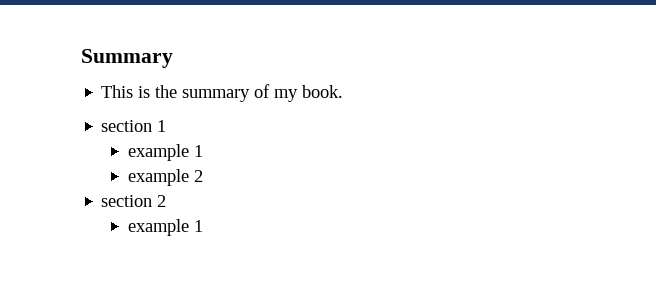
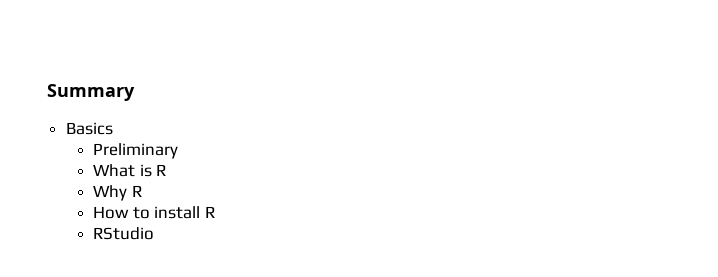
- This is the summary of my book.
- section 1
- example 1
- example 2
- section 2
- example 1
+ Basics
+ Preliminary
+ What is R
+ Why R
+ How to install R
+ RStudio

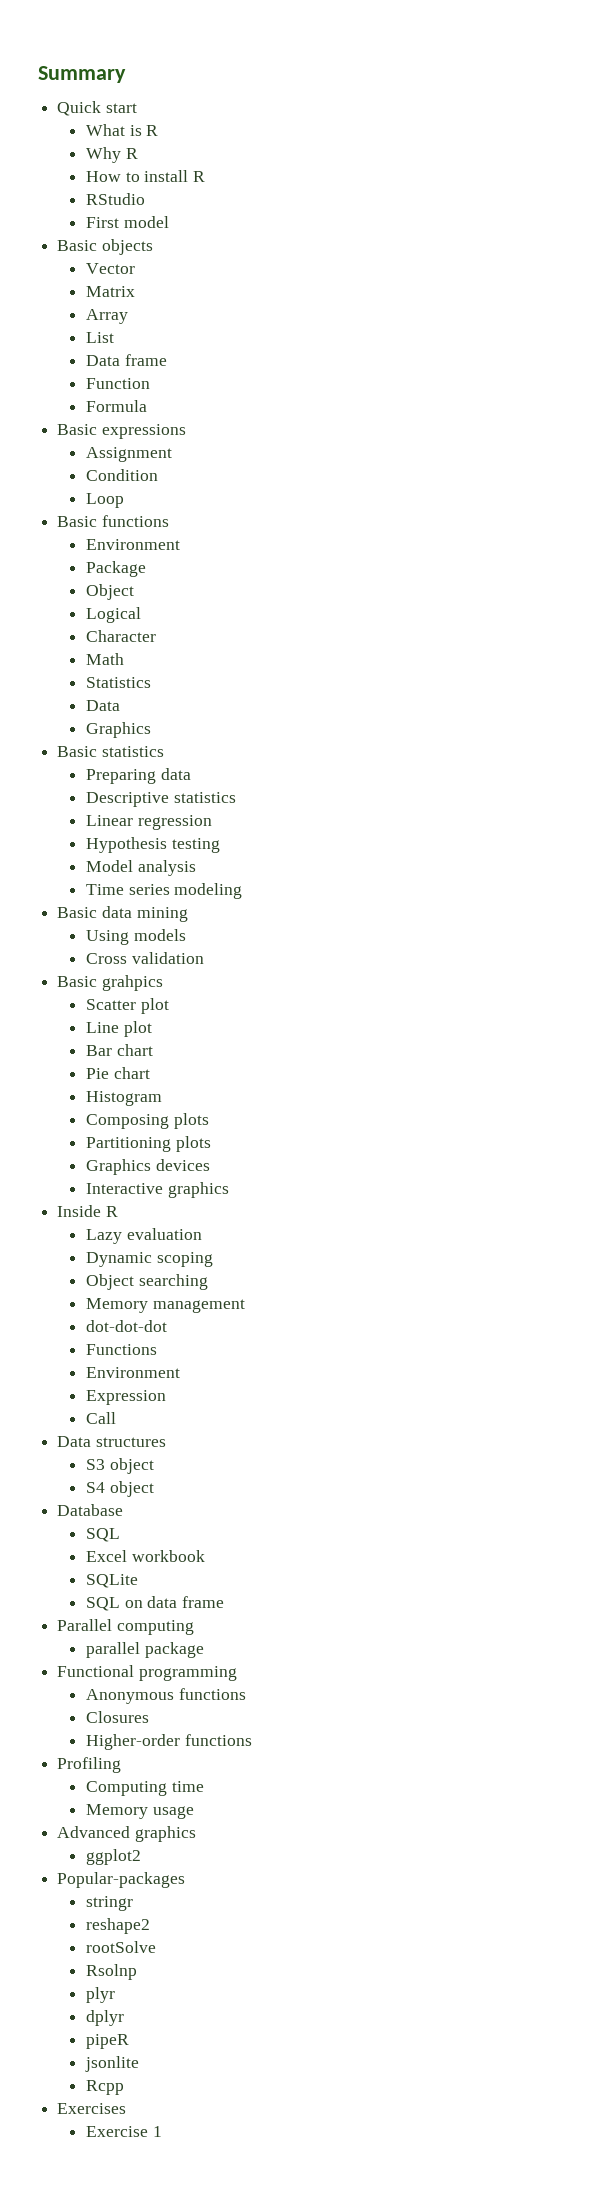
- Basics
- Preliminary
+ Quick start
+ First model
+ Basic objects
+ Vector
+ Matrix
+ Array
+ List
+ Data frame
+ Function
+ Formula
+ Basic expressions
+ Assignment
+ Condition
+ Loop
+ Basic functions
+ Environment
+ Package
+ Object
+ Logical
+ Character
+ Math
+ Statistics
+ Data
+ Graphics
+ Basic statistics
+ Preparing data
+ Descriptive statistics
+ Linear regression
+ Hypothesis testing
+ Model analysis
+ Time series modeling
+ Basic data mining
+ Using models
+ Cross validation
+ Basic grahpics
+ Scatter plot
+ Line plot
+ Bar chart
+ Pie chart
+ Histogram
+ Composing plots
+ Partitioning plots
+ Graphics devices
+ Interactive graphics
+ Inside R
+ Lazy evaluation
+ Dynamic scoping
+ Object searching
+ Memory management
+ dot-dot-dot
+ Functions
+ Environment
+ Expression
+ Call
+ Data structures
+ S3 object
+ S4 object
+ Database
+ SQL
+ Excel workbook
+ SQLite
+ SQL on data frame
+ Parallel computing
+ parallel package
+ Functional programming
+ Anonymous functions
+ Closures
+ Higher-order functions
+ Profiling
+ Computing time
+ Memory usage
+ Advanced graphics
+ ggplot2
+ Popular-packages
+ stringr
+ reshape2
+ rootSolve
+ Rsolnp
+ plyr
+ dplyr
+ pipeR
+ jsonlite
+ Rcpp
+ Exercises
+ Exercise 1

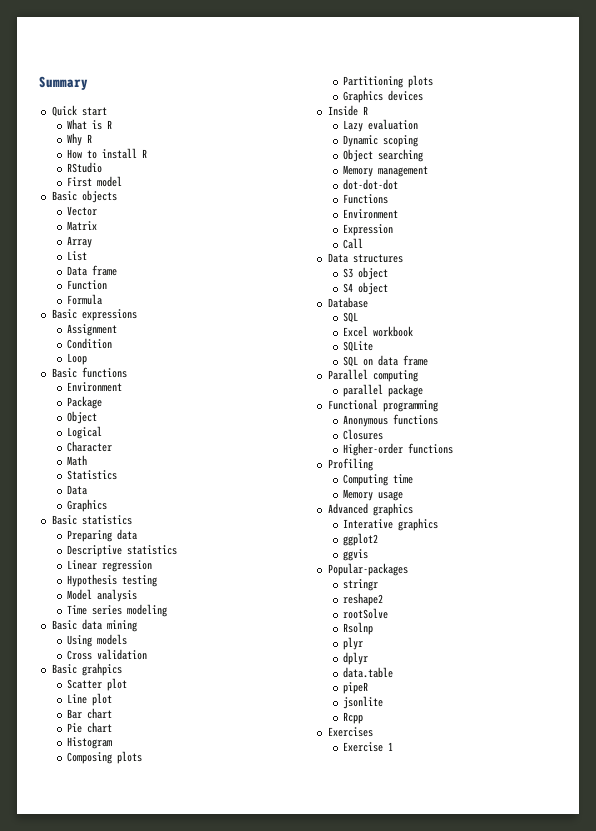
- Interactive graphics
+ Interative graphics
+ ggvis
+ data.table

